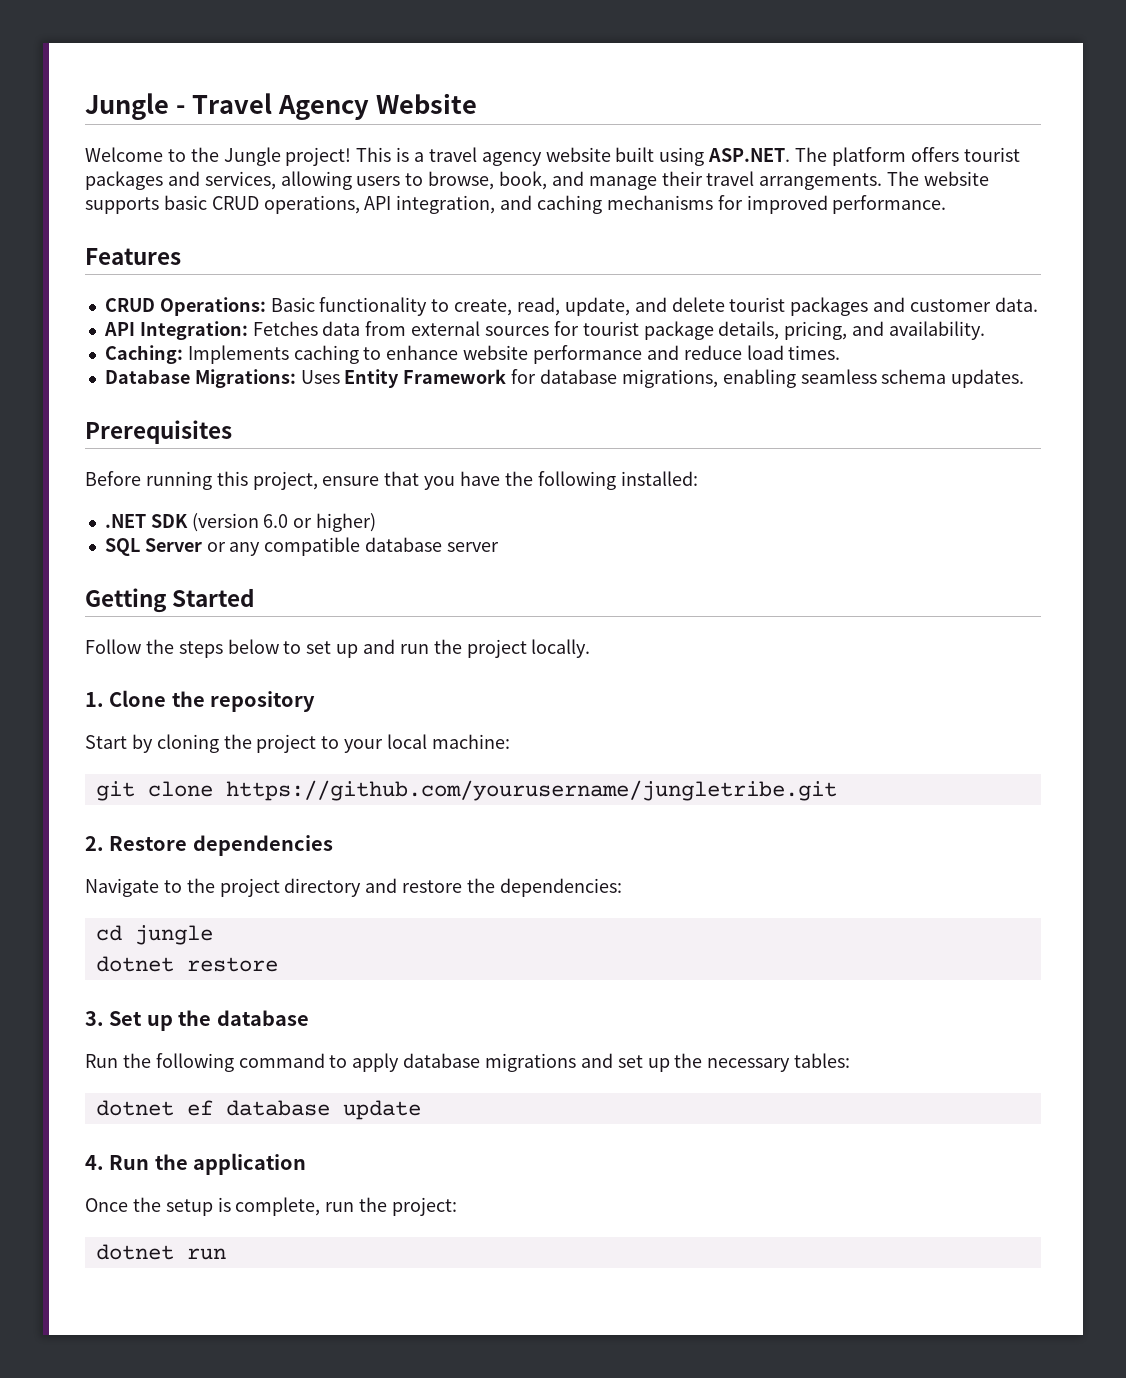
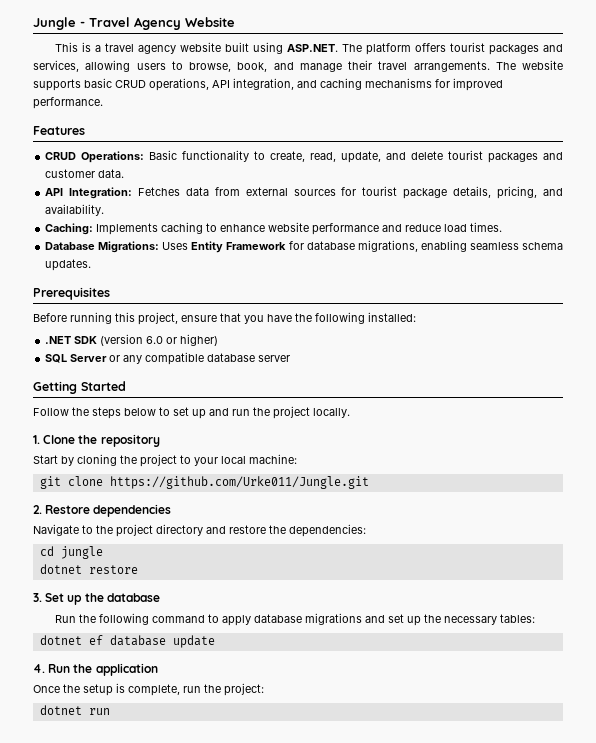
- Welcome to the Jungle project!
- git clone https://github.com/yourusername/jungletribe.git
+ git clone https://github.com/Urke011/Jungle.git

